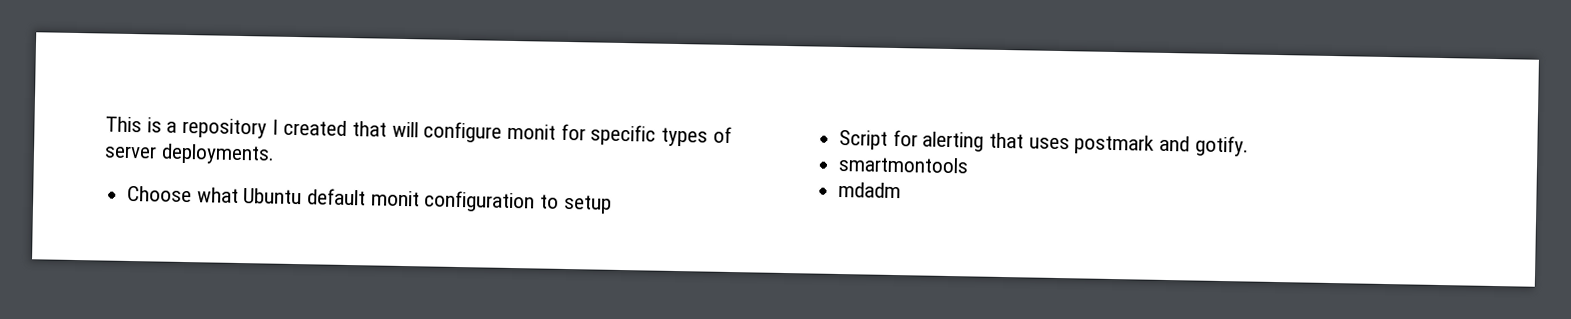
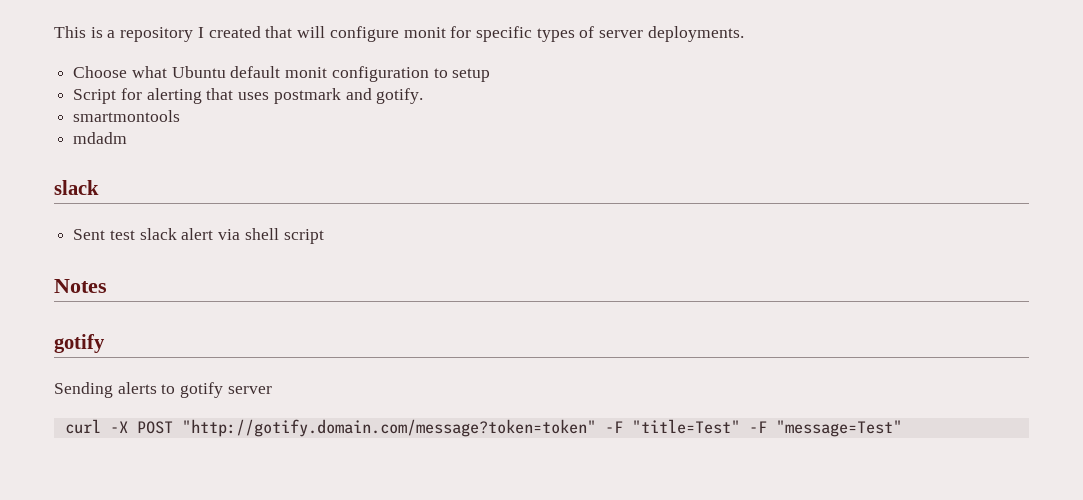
  mdadm
+ slack
+ Sent test slack alert via shell script
+ Notes
+ gotify
+ Sending alerts to gotify server
+ curl -X POST "http://gotify.domain.com/message?token=token" -F "title=Test" -F "message=Test"

